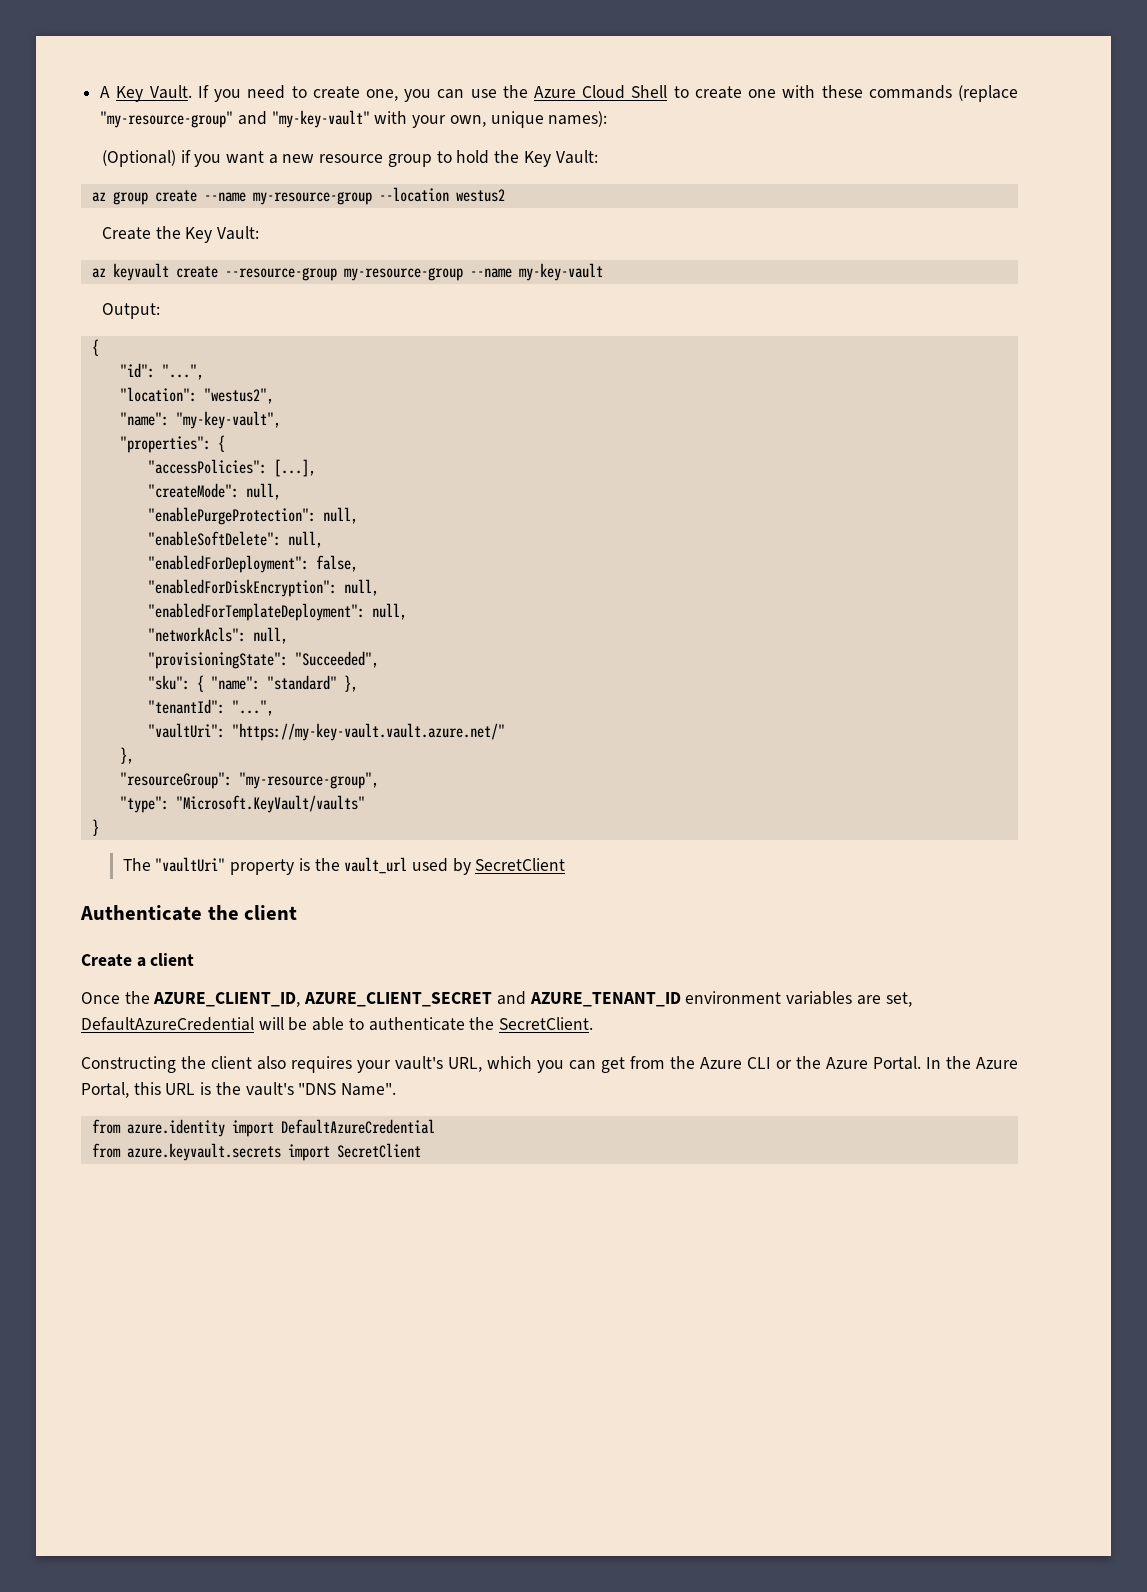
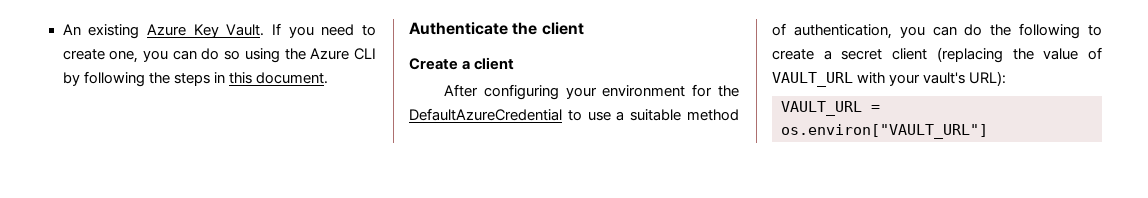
- A Key Vault.
+ An existing Azure Key Vault.
- If you need to create one, you can use the Azure Cloud Shell to create one with these commands (replace "my-resource-group" and "my-key-vault" with your own, unique names):
- (Optional) if you want a new resource group to hold the Key Vault:
- az group create --name my-resource-group --location westus2
- Create the Key Vault:
- az keyvault create --resource-group my-resource-group --name my-key-vault
- Output:
- {
- "id": "...",
- "location": "westus2",
- "name": "my-key-vault",
- "properties": {
- "accessPolicies": [...],
- "createMode": null,
- "enablePurgeProtection": null,
- "enableSoftDelete": null,
- "enabledForDeployment": false,
- "enabledForDiskEncryption": null,
- "enabledForTemplateDeployment": null,
- "networkAcls": null,
- "provisioningState": "Succeeded",
- "sku": { "name": "standard" },
- "tenantId": "...",
- "vaultUri": "https://my-key-vault.vault.azure.net/"
- },
- "resourceGroup": "my-resource-group",
- "type": "Microsoft.KeyVault/vaults"
- }
- The "vaultUri" property is the vault_url used by SecretClient
+ If you need to create one, you can do so using the Azure CLI by following the steps in this document.
- Once the AZURE_CLIENT_ID, AZURE_CLIENT_SECRET and AZURE_TENANT_ID environment variables are set, DefaultAzureCredential will be able to authenticate the SecretClient.
- Constructing the client also requires your vault's URL, which you can get from the Azure CLI or the Azure Portal. In the Azure Portal, this URL is the vault's "DNS Name".
- from azure.identity import DefaultAzureCredential
- from azure.keyvault.secrets import SecretClient
+ After configuring your environment for the DefaultAzureCredential to use a suitable method of authentication, you can do the following to create a secret client (replacing the value of VAULT_URL with your vault's URL):
+ VAULT_URL = os.environ["VAULT_URL"]

